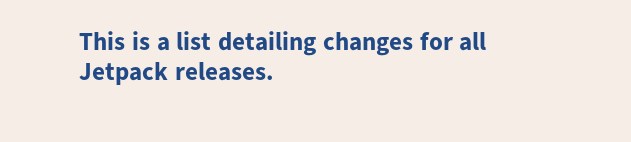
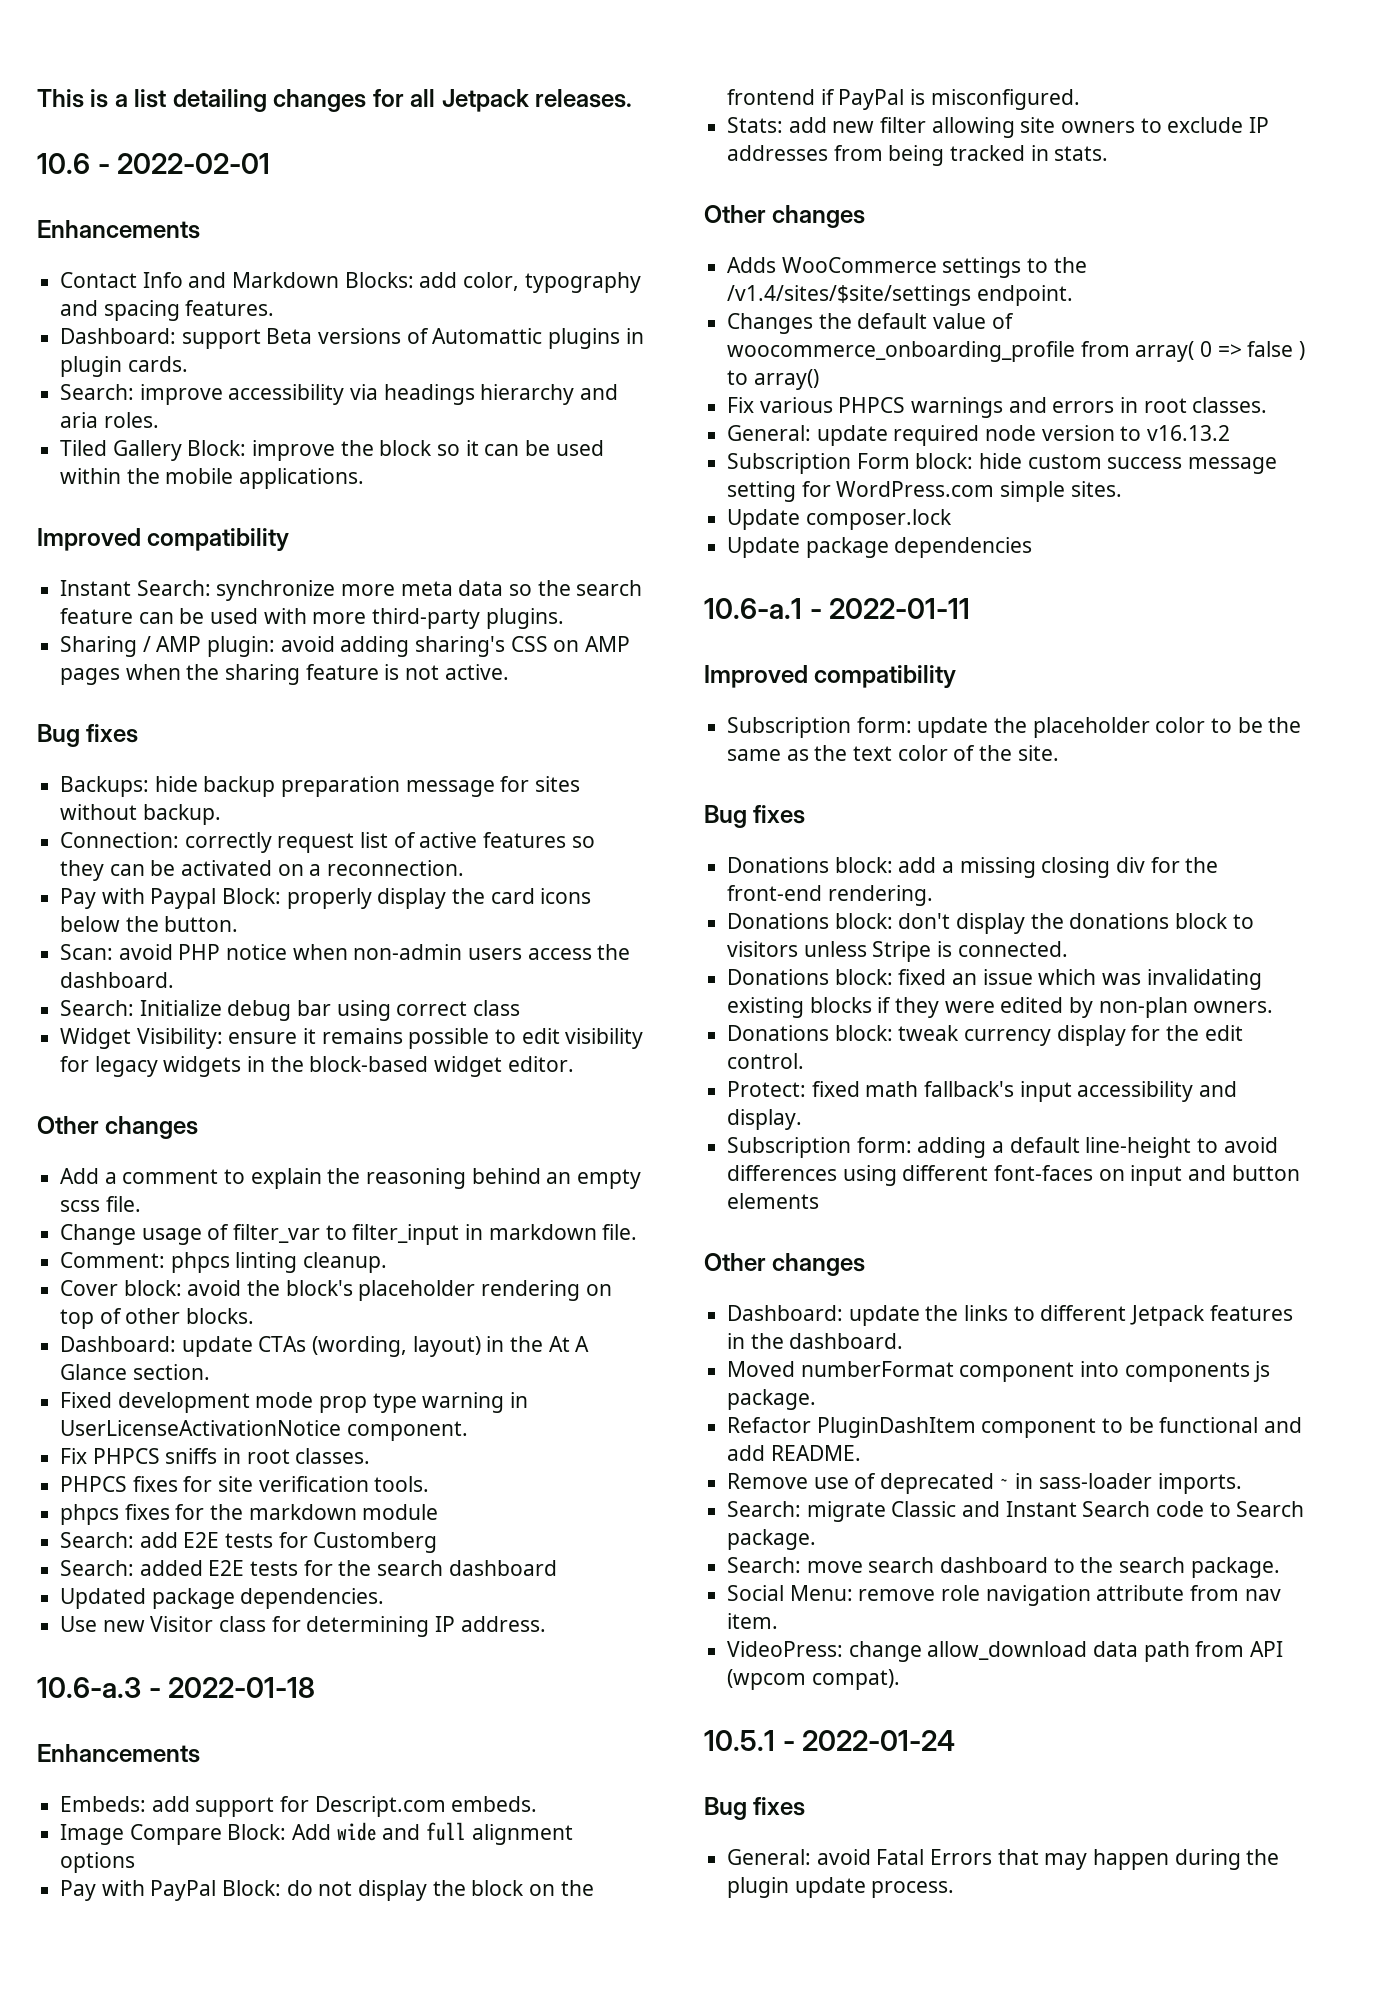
+ 10.6 - 2022-02-01
+ Enhancements
+ Contact Info and Markdown Blocks: add color, typography and spacing features.
+ Dashboard: support Beta versions of Automattic plugins in plugin cards.
+ Search: improve accessibility via headings hierarchy and aria roles.
+ Tiled Gallery Block: improve the block so it can be used within the mobile applications.
+ Improved compatibility
+ Instant Search: synchronize more meta data so the search feature can be used with more third-party plugins.
+ Sharing / AMP plugin: avoid adding sharing's CSS on AMP pages when the sharing feature is not active.
+ Bug fixes
+ Backups: hide backup preparation message for sites without backup.
+ Connection: correctly request list of active features so they can be activated on a reconnection.
+ Pay with Paypal Block: properly display the card icons below the button.
+ Scan: avoid PHP notice when non-admin users access the dashboard.
+ Search: Initialize debug bar using correct class
+ Widget Visibility: ensure it remains possible to edit visibility for legacy widgets in the block-based widget editor.
+ Other changes
+ Add a comment to explain the reasoning behind an empty scss file.
+ Change usage of filter_var to filter_input in markdown file.
+ Comment: phpcs linting cleanup.
+ Cover block: avoid the block's placeholder rendering on top of other blocks.
+ Dashboard: update CTAs (wording, layout) in the At A Glance section.
+ Fixed development mode prop type warning in UserLicenseActivationNotice component.
+ Fix PHPCS sniffs in root classes.
+ PHPCS fixes for site verification tools.
+ phpcs fixes for the markdown module
+ Search: add E2E tests for Customberg
+ Search: added E2E tests for the search dashboard
+ Updated package dependencies.
+ Use new Visitor class for determining IP address.
+ 10.6-a.3 - 2022-01-18
+ Enhancements
+ Embeds: add support for Descript.com embeds.
+ Image Compare Block: Add wide and full alignment options
+ Pay with PayPal Block: do not display the block on the frontend if PayPal is misconfigured.
+ Stats: add new filter allowing site owners to exclude IP addresses from being tracked in stats.
+ Other changes
+ Adds WooCommerce settings to the /v1.4/sites/$site/settings endpoint.
+ Changes the default value of woocommerce_onboarding_profile from array( 0 => false ) to array()
+ Fix various PHPCS warnings and errors in root classes.
+ General: update required node version to v16.13.2
+ Subscription Form block: hide custom success message setting for WordPress.com simple sites.
+ Update composer.lock
+ Update package dependencies
+ 10.6-a.1 - 2022-01-11
+ Improved compatibility
+ Subscription form: update the placeholder color to be the same as the text color of the site.
+ Bug fixes
+ Donations block: add a missing closing div for the front-end rendering.
+ Donations block: don't display the donations block to visitors unless Stripe is connected.
+ Donations block: fixed an issue which was invalidating existing blocks if they were edited by non-plan owners.
+ Donations block: tweak currency display for the edit control.
+ Protect: fixed math fallback's input accessibility and display.
+ Subscription form: adding a default line-height to avoid differences using different font-faces on input and button elements
+ Other changes
+ Dashboard: update the links to different Jetpack features in the dashboard.
+ Moved numberFormat component into components js package.
+ Refactor PluginDashItem component to be functional and add README.
+ Remove use of deprecated ~ in sass-loader imports.
+ Search: migrate Classic and Instant Search code to Search package.
+ Search: move search dashboard to the search package.
+ Social Menu: remove role navigation attribute from nav item.
+ VideoPress: change allow_download data path from API (wpcom compat).
+ 10.5.1 - 2022-01-24
+ Bug fixes
+ General: avoid Fatal Errors that may happen during the plugin update process.

